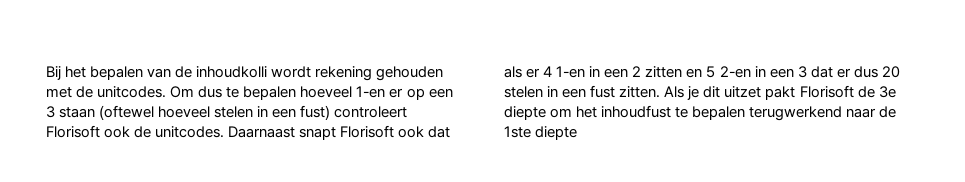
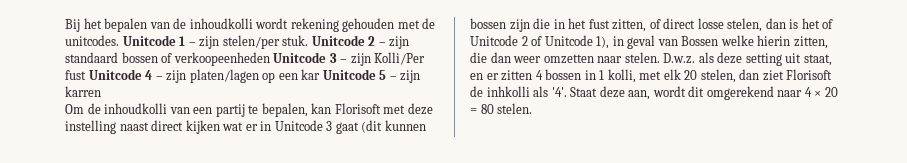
- Om dus te bepalen hoeveel 1-en er op een 3 staan (oftewel hoeveel stelen in een fust) controleert Florisoft ook de unitcodes. Daarnaast snapt Florisoft ook dat als er 4 1-en in een 2 zitten en 5 2-en in een 3 dat er dus 20 stelen in een fust zitten. Als je dit uitzet pakt Florisoft de 3e diepte om het inhoudfust te bepalen terugwerkend naar de 1ste diepte
+ Unitcode 1 – zijn stelen/per stuk. Unitcode 2 – zijn standaard bossen of verkoopeenheden Unitcode 3 – zijn Kolli/Per fust Unitcode 4 – zijn platen/lagen op een kar Unitcode 5 – zijn karren
+ Om de inhoudkolli van een partij te bepalen, kan Florisoft met deze instelling naast direct kijken wat er in Unitcode 3 gaat (dit kunnen bossen zijn die in het fust zitten, of direct losse stelen, dan is het of Unitcode 2 of Unitcode 1), in geval van Bossen welke hierin zitten, die dan weer omzetten naar stelen. D.w.z. als deze setting uit staat, en er zitten 4 bossen in 1 kolli, met elk 20 stelen, dan ziet Florisoft de inhkolli als '4'. Staat deze aan, wordt dit omgerekend naar 4 × 20 = 80 stelen.

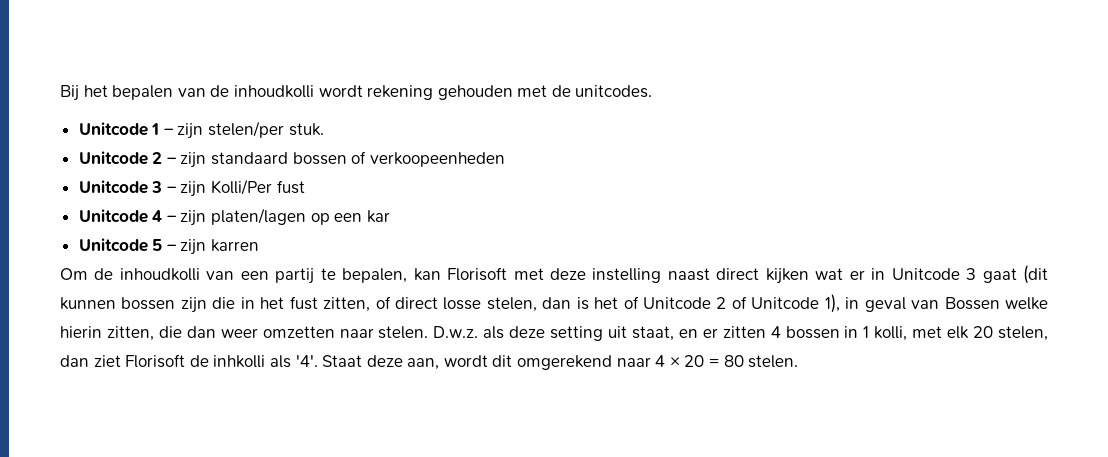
- Bij het bepalen van de inhoudkolli wordt rekening gehouden met de unitcodes. Unitcode 1 – zijn stelen/per stuk. Unitcode 2 – zijn standaard bossen of verkoopeenheden Unitcode 3 – zijn Kolli/Per fust Unitcode 4 – zijn platen/lagen op een kar Unitcode 5 – zijn karren
+ Bij het bepalen van de inhoudkolli wordt rekening gehouden met de unitcodes.
+ Unitcode 1 – zijn stelen/per stuk.
+ Unitcode 2 – zijn standaard bossen of verkoopeenheden
+ Unitcode 3 – zijn Kolli/Per fust
+ Unitcode 4 – zijn platen/lagen op een kar
+ Unitcode 5 – zijn karren

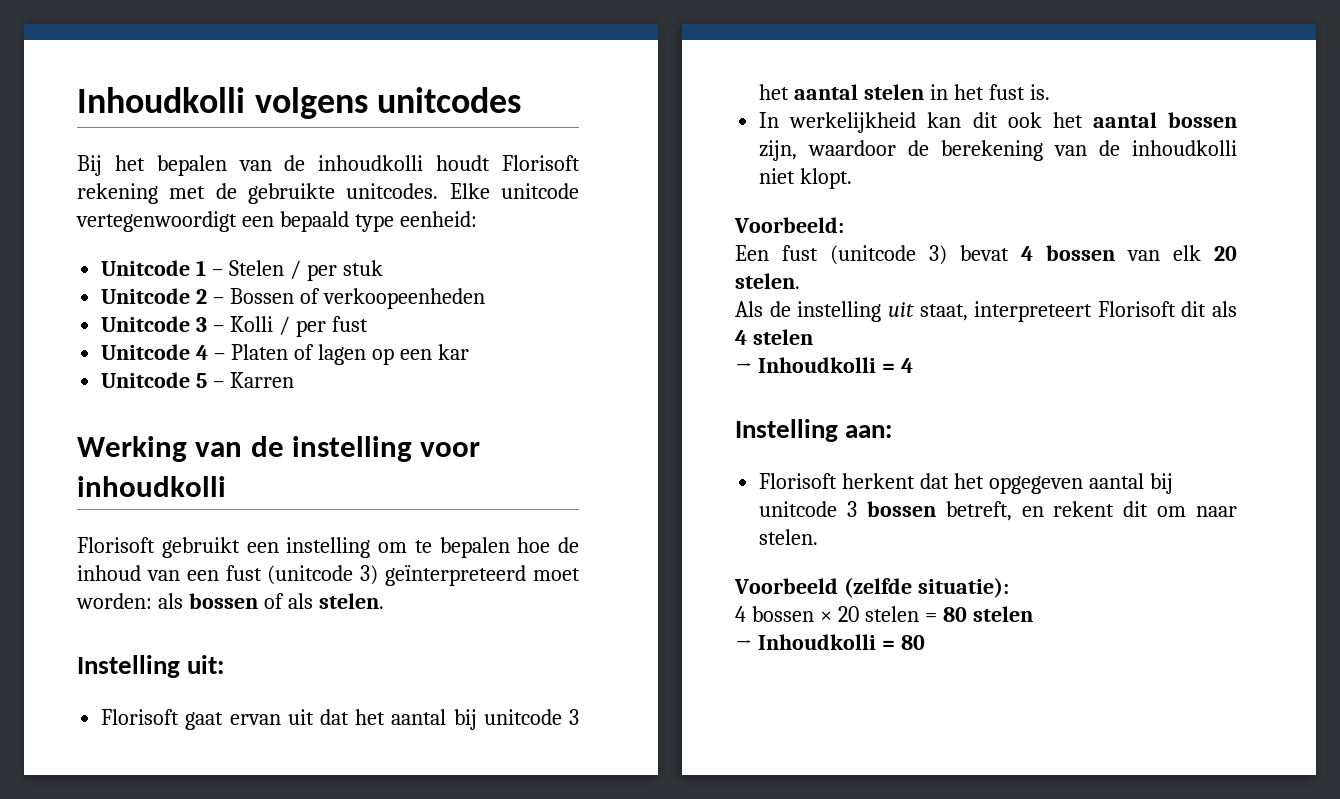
+ Inhoudkolli volgens unitcodes
- Bij het bepalen van de inhoudkolli wordt rekening gehouden met de unitcodes.
+ Bij het bepalen van de inhoudkolli houdt Florisoft rekening met de gebruikte unitcodes. Elke unitcode vertegenwoordigt een bepaald type eenheid:
- Unitcode 1 – zijn stelen/per stuk.
+ Unitcode 1 – Stelen / per stuk
- Unitcode 2 – zijn standaard bossen of verkoopeenheden
+ Unitcode 2 – Bossen of verkoopeenheden
- Unitcode 3 – zijn Kolli/Per fust
+ Unitcode 3 – Kolli / per fust
- Unitcode 4 – zijn platen/lagen op een kar
+ Unitcode 4 – Platen of lagen op een kar
- Unitcode 5 – zijn karren
- Om de inhoudkolli van een partij te bepalen, kan Florisoft met deze instelling naast direct kijken wat er in Unitcode 3 gaat (dit kunnen bossen zijn die in het fust zitten, of direct losse stelen, dan is het of Unitcode 2 of Unitcode 1), in geval van Bossen welke hierin zitten, die dan weer omzetten naar stelen. D.w.z. als deze setting uit staat, en er zitten 4 bossen in 1 kolli, met elk 20 stelen, dan ziet Florisoft de inhkolli als '4'. Staat deze aan, wordt dit omgerekend naar 4 × 20 = 80 stelen.
+ Unitcode 5 – Karren
+ Werking van de instelling voor inhoudkolli
+ Florisoft gebruikt een instelling om te bepalen hoe de inhoud van een fust (unitcode 3) geïnterpreteerd moet worden: als bossen of als stelen.
+ Instelling uit:
+ Florisoft gaat ervan uit dat het aantal bij unitcode 3 het aantal stelen in het fust is.
+ In werkelijkheid kan dit ook het aantal bossen zijn, waardoor de berekening van de inhoudkolli niet klopt.
+ Voorbeeld:
+ Een fust (unitcode 3) bevat 4 bossen van elk 20 stelen.
+ Als de instelling uit staat, interpreteert Florisoft dit als 4 stelen
+ → Inhoudkolli = 4
+ Instelling aan:
+ Florisoft herkent dat het opgegeven aantal bij unitcode 3 bossen betreft, en rekent dit om naar stelen.
+ Voorbeeld (zelfde situatie):
+ 4 bossen × 20 stelen = 80 stelen
+ → Inhoudkolli = 80

